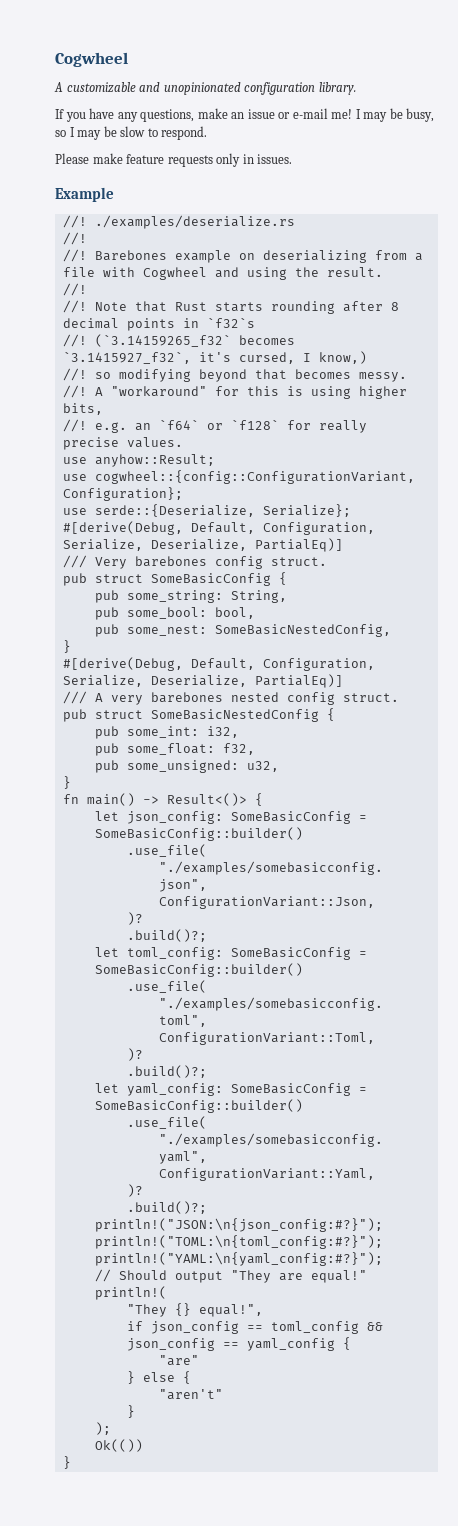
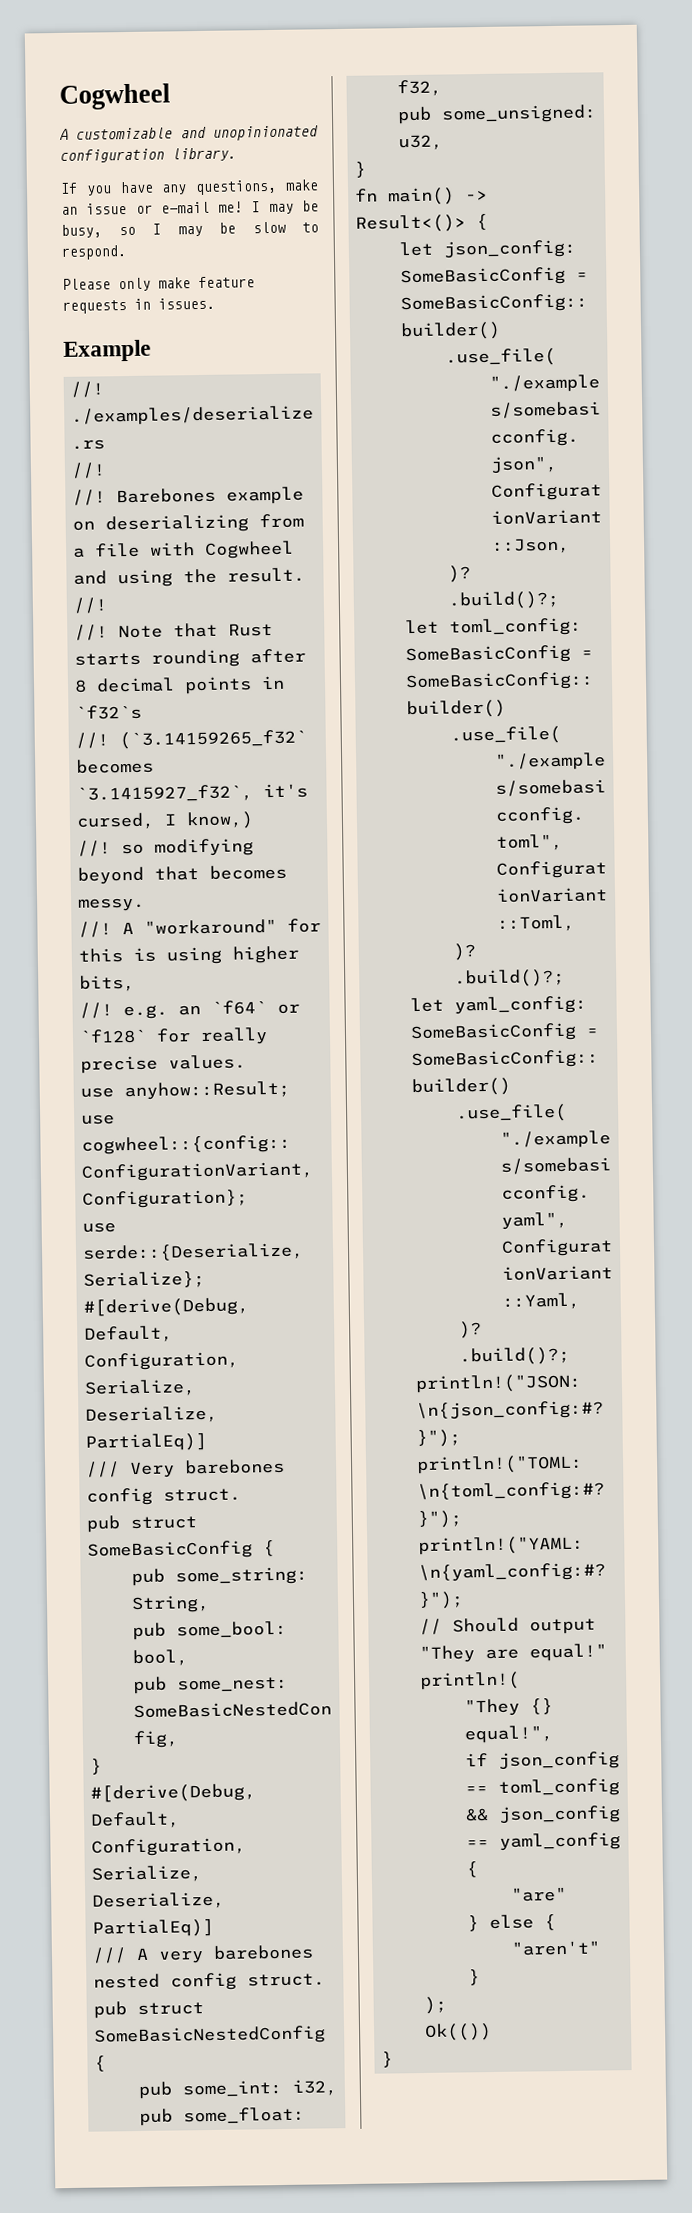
- Please make feature requests only in issues.
+ Please only make feature requests in issues.

